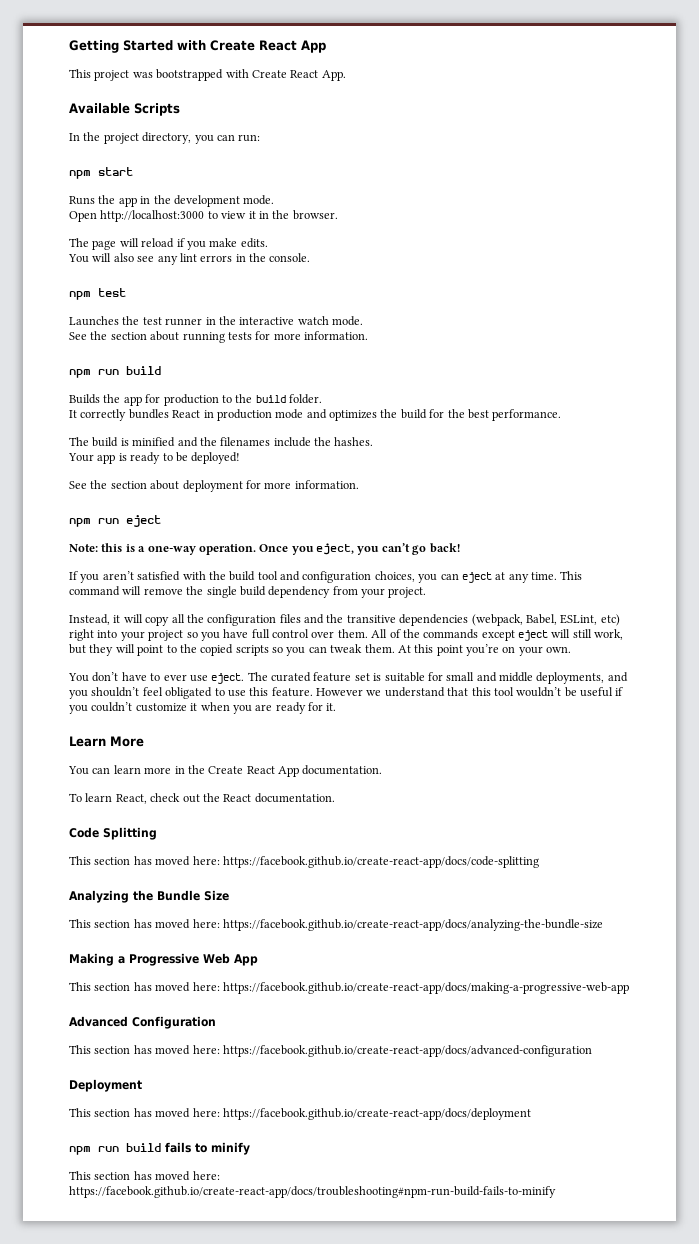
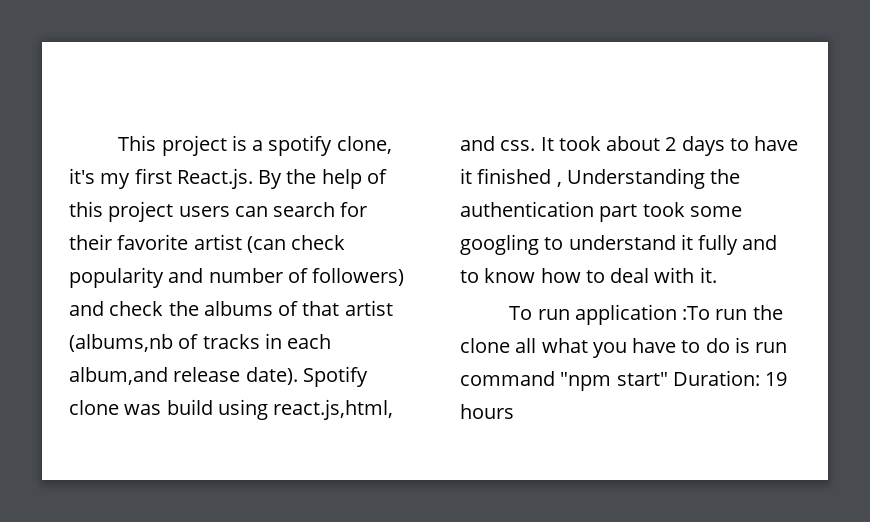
- Getting Started with Create React App
- This project was bootstrapped with Create React App.
- Available Scripts
- In the project directory, you can run:
- npm start
- Runs the app in the development mode.
- Open http://localhost:3000 to view it in the browser.
- The page will reload if you make edits.
- You will also see any lint errors in the console.
- npm test
- Launches the test runner in the interactive watch mode.
- See the section about running tests for more information.
- npm run build
- Builds the app for production to the build folder.
- It correctly bundles React in production mode and optimizes the build for the best performance.
- The build is minified and the filenames include the hashes.
- Your app is ready to be deployed!
- See the section about deployment for more information.
- npm run eject
- Note: this is a one-way operation. Once you eject, you can’t go back!
- If you aren’t satisfied with the build tool and configuration choices, you can eject at any time. This command will remove the single build dependency from your project.
- Instead, it will copy all the configuration files and the transitive dependencies (webpack, Babel, ESLint, etc) right into your project so you have full control over them. All of the commands except eject will still work, but they will point to the copied scripts so you can tweak them. At this point you’re on your own.
- You don’t have to ever use eject. The curated feature set is suitable for small and middle deployments, and you shouldn’t feel obligated to use this feature. However we understand that this tool wouldn’t be useful if you couldn’t customize it when you are ready for it.
- Learn More
- You can learn more in the Create React App documentation.
- To learn React, check out the React documentation.
- Code Splitting
- This section has moved here: https://facebook.github.io/create-react-app/docs/code-splitting
- Analyzing the Bundle Size
- This section has moved here: https://facebook.github.io/create-react-app/docs/analyzing-the-bundle-size
- Making a Progressive Web App
- This section has moved here: https://facebook.github.io/create-react-app/docs/making-a-progressive-web-app
- Advanced Configuration
- This section has moved here: https://facebook.github.io/create-react-app/docs/advanced-configuration
- Deployment
- This section has moved here: https://facebook.github.io/create-react-app/docs/deployment
- npm run build fails to minify
- This section has moved here: https://facebook.github.io/create-react-app/docs/troubleshooting#npm-run-build-fails-to-minify
+ This project is a spotify clone, it's my first React.js. By the help of this project users can search for their favorite artist (can check popularity and number of followers) and check the albums of that artist (albums,nb of tracks in each album,and release date). Spotify clone was build using react.js,html, and css. It took about 2 days to have it finished , Understanding the authentication part took some googling to understand it fully and to know how to deal with it.
+ To run application :To run the clone all what you have to do is run command "npm start" Duration: 19 hours

